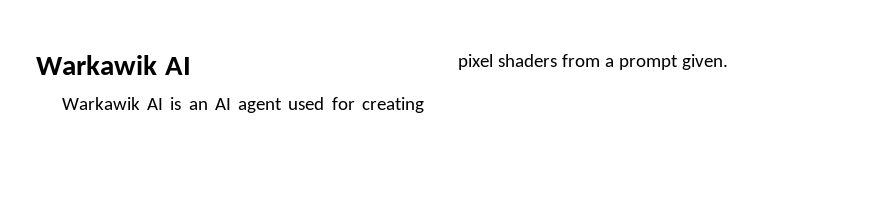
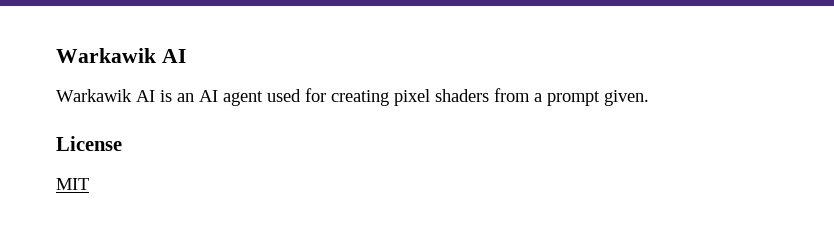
+ License
+ MIT

